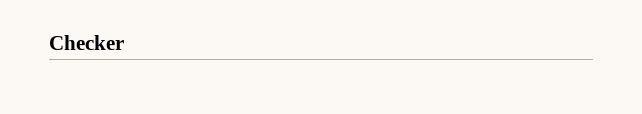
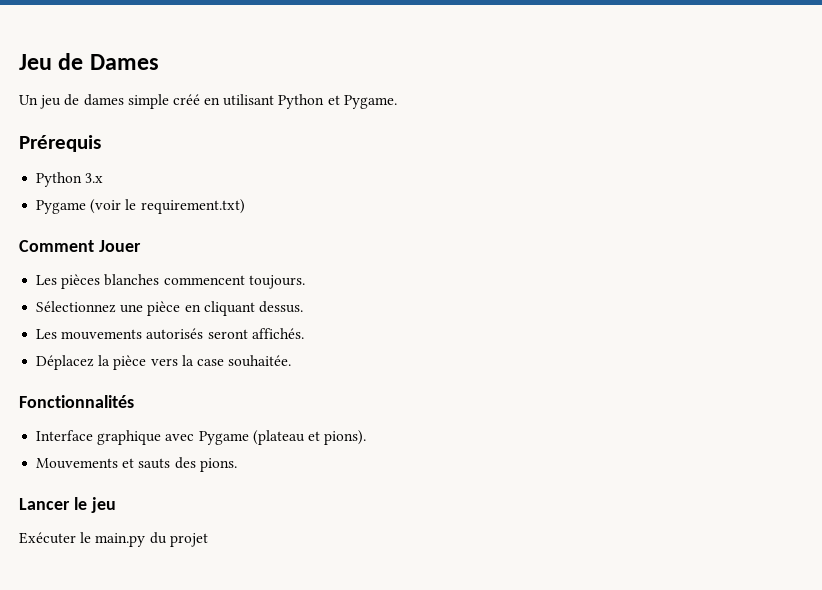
- Checker
+ Jeu de Dames
+ Un jeu de dames simple créé en utilisant Python et Pygame.
+ Prérequis
+ Python 3.x
+ Pygame (voir le requirement.txt)
+ Comment Jouer
+ Les pièces blanches commencent toujours.
+ Sélectionnez une pièce en cliquant dessus.
+ Les mouvements autorisés seront affichés.
+ Déplacez la pièce vers la case souhaitée.
+ Fonctionnalités
+ Interface graphique avec Pygame (plateau et pions).
+ Mouvements et sauts des pions.
+ Lancer le jeu
+ Exécuter le main.py du projet

